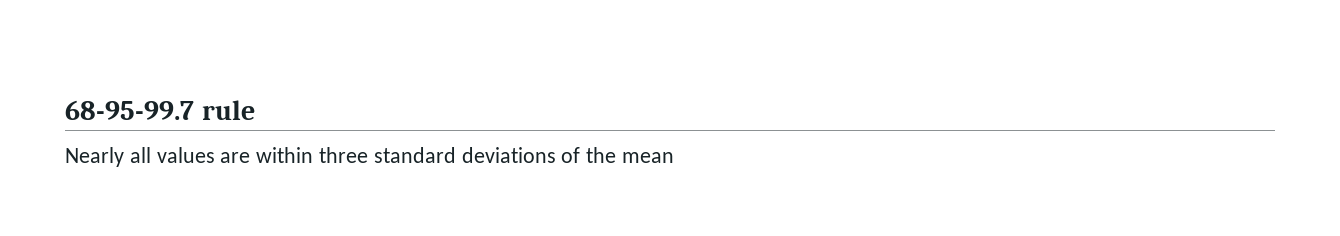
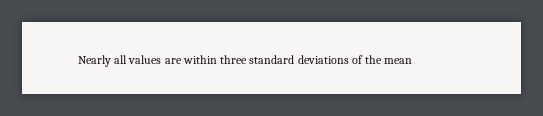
- 68-95-99.7 rule

